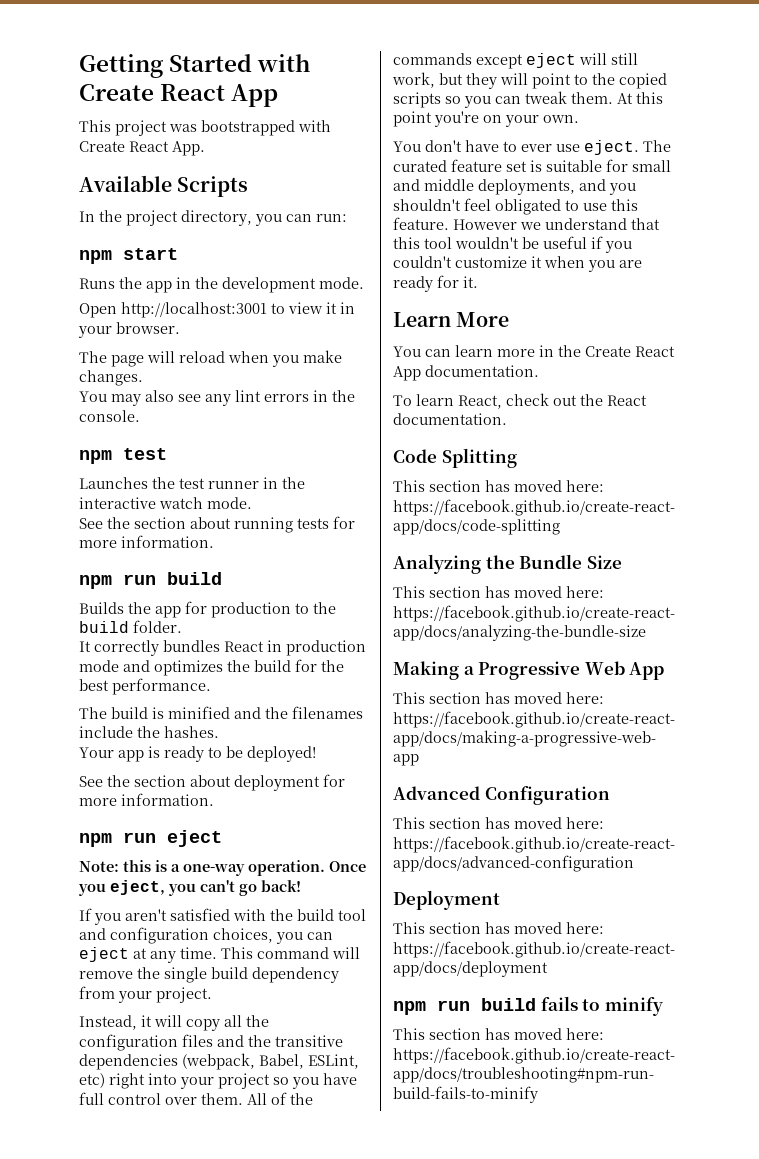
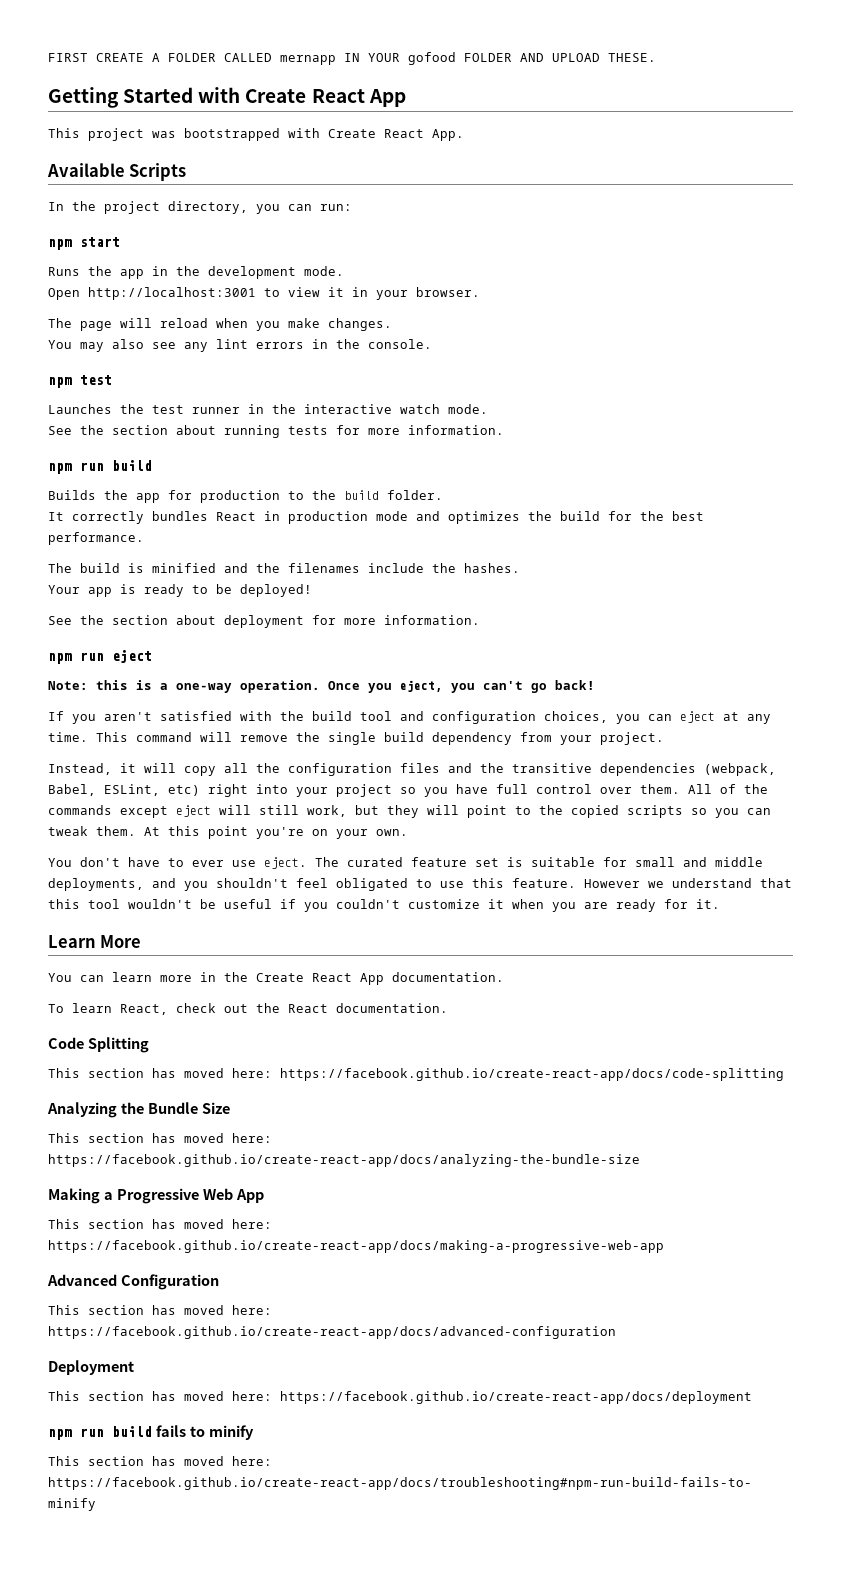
+ FIRST CREATE A FOLDER CALLED mernapp IN YOUR gofood FOLDER AND UPLOAD THESE.

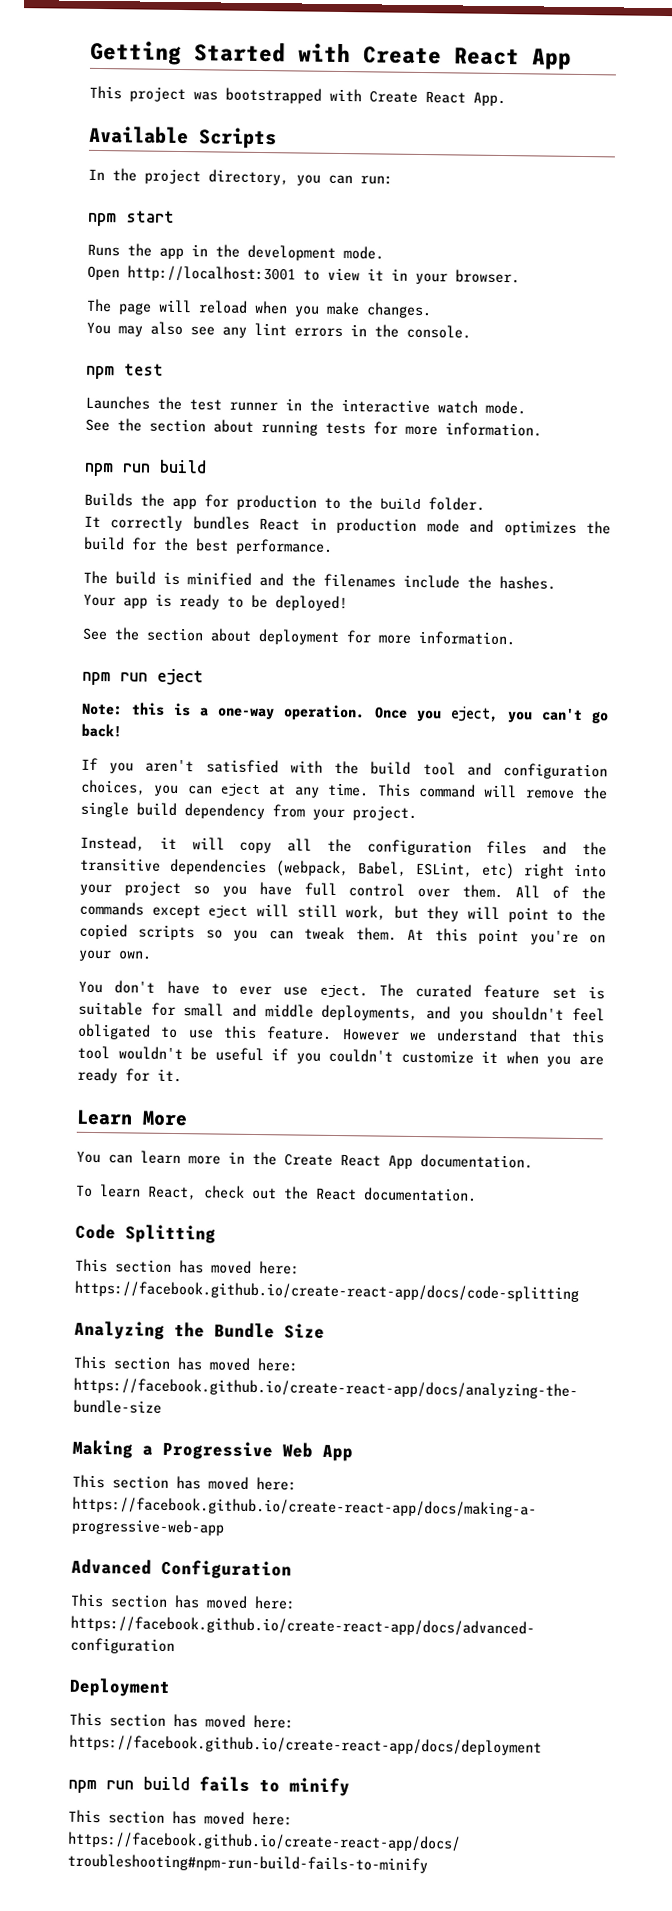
- FIRST CREATE A FOLDER CALLED mernapp IN YOUR gofood FOLDER AND UPLOAD THESE.

